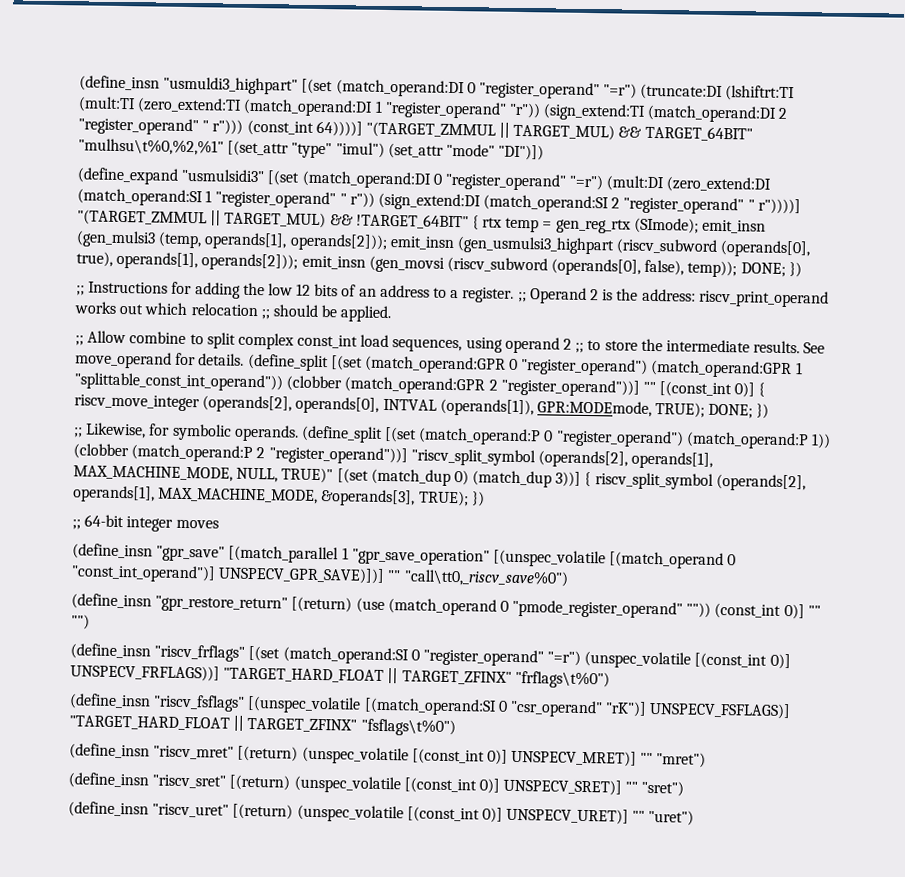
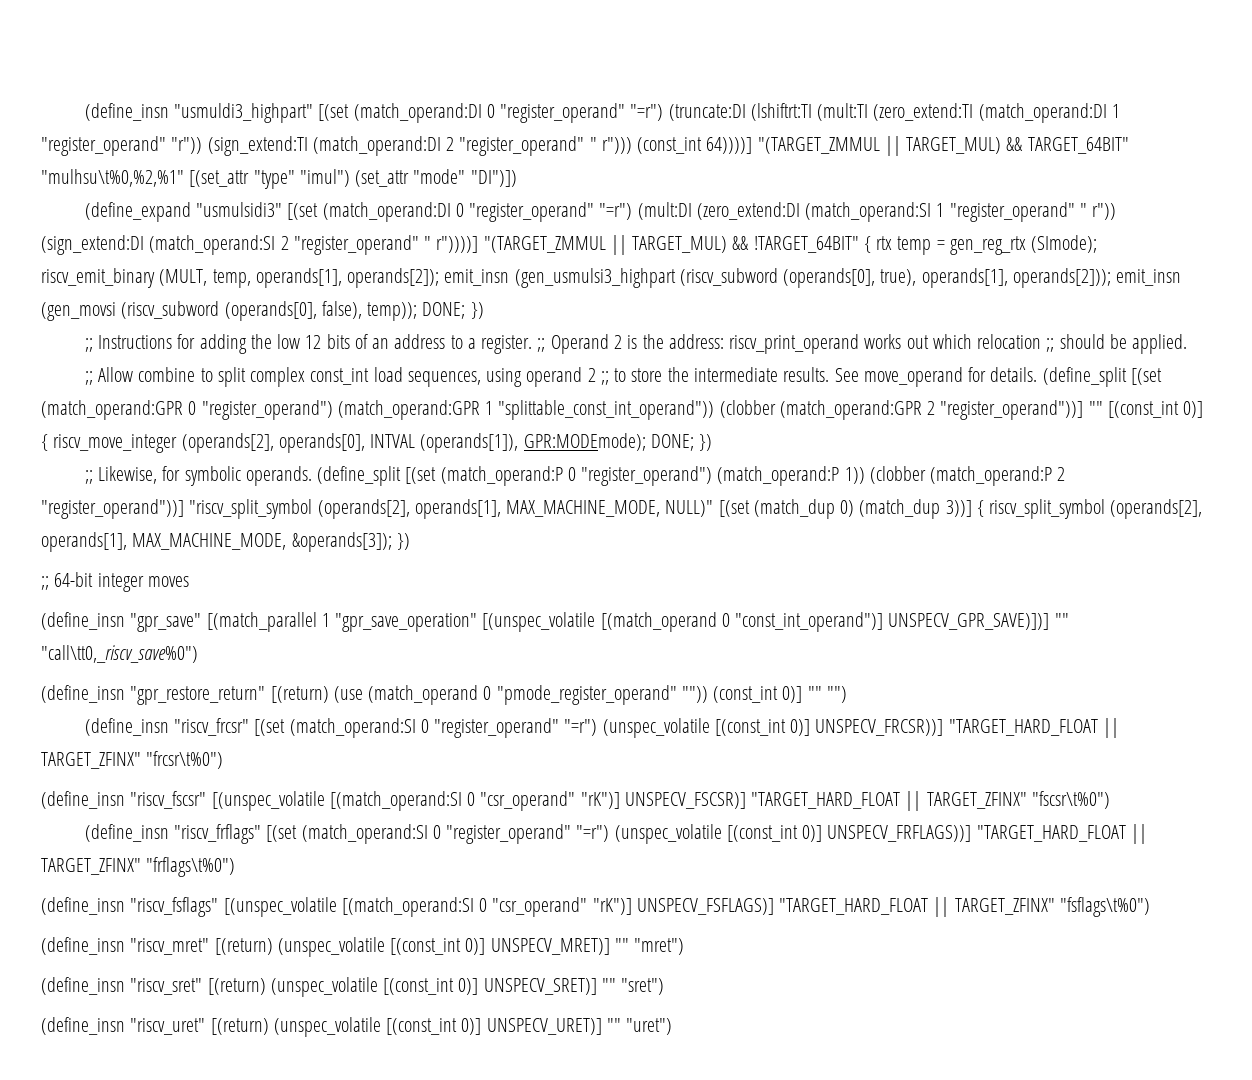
- (define_expand "usmulsidi3" [(set (match_operand:DI 0 "register_operand" "=r") (mult:DI (zero_extend:DI (match_operand:SI 1 "register_operand" " r")) (sign_extend:DI (match_operand:SI 2 "register_operand" " r"))))] "(TARGET_ZMMUL || TARGET_MUL) && !TARGET_64BIT" { rtx temp = gen_reg_rtx (SImode); emit_insn (gen_mulsi3 (temp, operands[1], operands[2])); emit_insn (gen_usmulsi3_highpart (riscv_subword (operands[0], true), operands[1], operands[2])); emit_insn (gen_movsi (riscv_subword (operands[0], false), temp)); DONE; })
+ (define_expand "usmulsidi3" [(set (match_operand:DI 0 "register_operand" "=r") (mult:DI (zero_extend:DI (match_operand:SI 1 "register_operand" " r")) (sign_extend:DI (match_operand:SI 2 "register_operand" " r"))))] "(TARGET_ZMMUL || TARGET_MUL) && !TARGET_64BIT" { rtx temp = gen_reg_rtx (SImode); riscv_emit_binary (MULT, temp, operands[1], operands[2]); emit_insn (gen_usmulsi3_highpart (riscv_subword (operands[0], true), operands[1], operands[2])); emit_insn (gen_movsi (riscv_subword (operands[0], false), temp)); DONE; })
- (define_split [(set (match_operand:GPR 0 "register_operand") (match_operand:GPR 1 "splittable_const_int_operand")) (clobber (match_operand:GPR 2 "register_operand"))] "" [(const_int 0)] { riscv_move_integer (operands[2], operands[0], INTVAL (operands[1]), GPR:MODEmode, TRUE); DONE; })
+ (define_split [(set (match_operand:GPR 0 "register_operand") (match_operand:GPR 1 "splittable_const_int_operand")) (clobber (match_operand:GPR 2 "register_operand"))] "" [(const_int 0)] { riscv_move_integer (operands[2], operands[0], INTVAL (operands[1]), GPR:MODEmode); DONE; })
- (define_split [(set (match_operand:P 0 "register_operand") (match_operand:P 1)) (clobber (match_operand:P 2 "register_operand"))] "riscv_split_symbol (operands[2], operands[1], MAX_MACHINE_MODE, NULL, TRUE)" [(set (match_dup 0) (match_dup 3))] { riscv_split_symbol (operands[2], operands[1], MAX_MACHINE_MODE, &operands[3], TRUE); })
+ (define_split [(set (match_operand:P 0 "register_operand") (match_operand:P 1)) (clobber (match_operand:P 2 "register_operand"))] "riscv_split_symbol (operands[2], operands[1], MAX_MACHINE_MODE, NULL)" [(set (match_dup 0) (match_dup 3))] { riscv_split_symbol (operands[2], operands[1], MAX_MACHINE_MODE, &operands[3]); })
+ (define_insn "riscv_frcsr" [(set (match_operand:SI 0 "register_operand" "=r") (unspec_volatile [(const_int 0)] UNSPECV_FRCSR))] "TARGET_HARD_FLOAT || TARGET_ZFINX" "frcsr\t%0")
+ (define_insn "riscv_fscsr" [(unspec_volatile [(match_operand:SI 0 "csr_operand" "rK")] UNSPECV_FSCSR)] "TARGET_HARD_FLOAT || TARGET_ZFINX" "fscsr\t%0")

